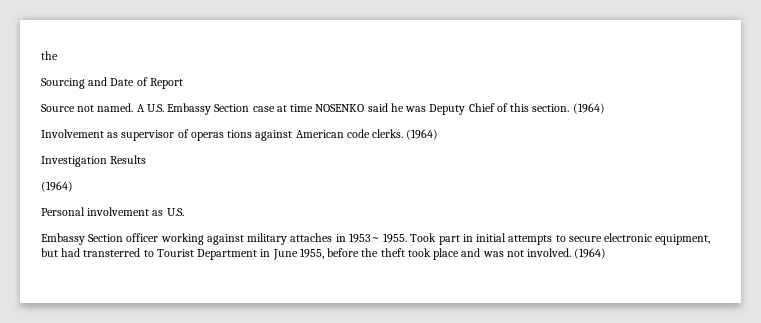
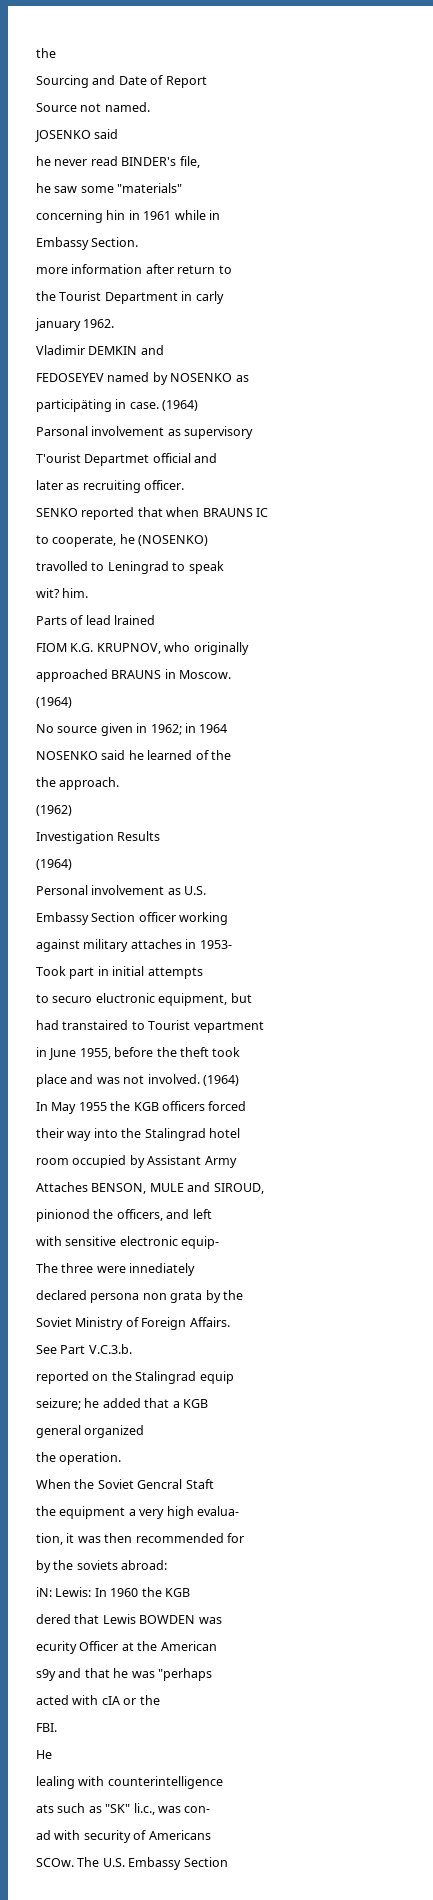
- Source not named. A U.S. Embassy Section case at time NOSENKO said he was Deputy Chief of this section. (1964)
- Involvement as supervisor of operas tions against American code clerks. (1964)
+ Source not named.
+ JOSENKO said
+ he never read BINDER's file,
+ he saw some "materials"
+ concerning hin in 1961 while in
+ Embassy Section.
+ more information after return to
+ the Tourist Department in carly
+ january 1962.
+ Vladimir DEMKIN and
+ FEDOSEYEV named by NOSENKO as
+ participäting in case. (1964)
+ Parsonal involvement as supervisory
+ T'ourist Departmet official and
+ later as recruiting officer.
+ SENKO reported that when BRAUNS IC
+ to cooperate, he (NOSENKO)
+ travolled to Leningrad to speak
+ wit? him.
+ Parts of lead lrained
+ FIOM K.G. KRUPNOV, who originally
+ approached BRAUNS in Moscow.
+ (1964)
+ No source given in 1962; in 1964
+ NOSENKO said he learned of the
+ the approach.
+ (1962)
- Embassy Section officer working against military attaches in 1953~ 1955. Took part in initial attempts to secure electronic equipment, but had transterred to Tourist Department in June 1955, before the theft took place and was not involved.
+ Embassy Section officer working
+ against military attaches in 1953-
+ Took part in initial attempts
+ to securo eluctronic equipment, but
+ had transtaired to Tourist vepartment
+ in June 1955, before the theft took
+ place and was not involved.
+ In May 1955 the KGB officers forced
+ their way into the Stalingrad hotel
+ room occupied by Assistant Army
+ Attaches BENSON, MULE and SIROUD,
+ pinionod the officers, and left
+ with sensitive electronic equip-
+ The three were innediately
+ declared persona non grata by the
+ Soviet Ministry of Foreign Affairs.
+ See Part V.C.3.b.
+ reported on the Stalingrad equip
+ seizure; he added that a KGB
+ general organized
+ the operation.
+ When the Soviet Gencral Staft
+ the equipment a very high evalua-
+ tion, it was then recommended for
+ by the soviets abroad:
+ iN: Lewis: In 1960 the KGB
+ dered that Lewis BOWDEN was
+ ecurity Officer at the American
+ s9y and that he was "perhaps
+ acted with cIA or the
+ FBI.
+ He
+ lealing with counterintelligence
+ ats such as "SK" li.c., was con-
+ ad with security of Americans
+ SCOw. The U.S. Embassy Section

